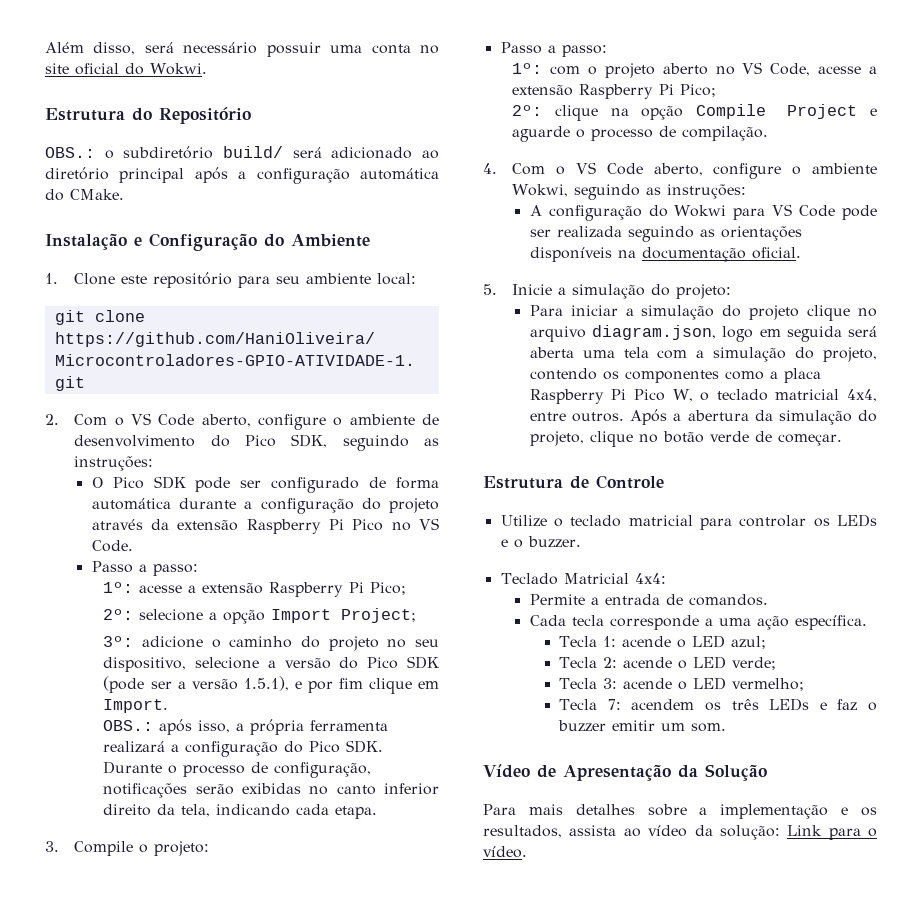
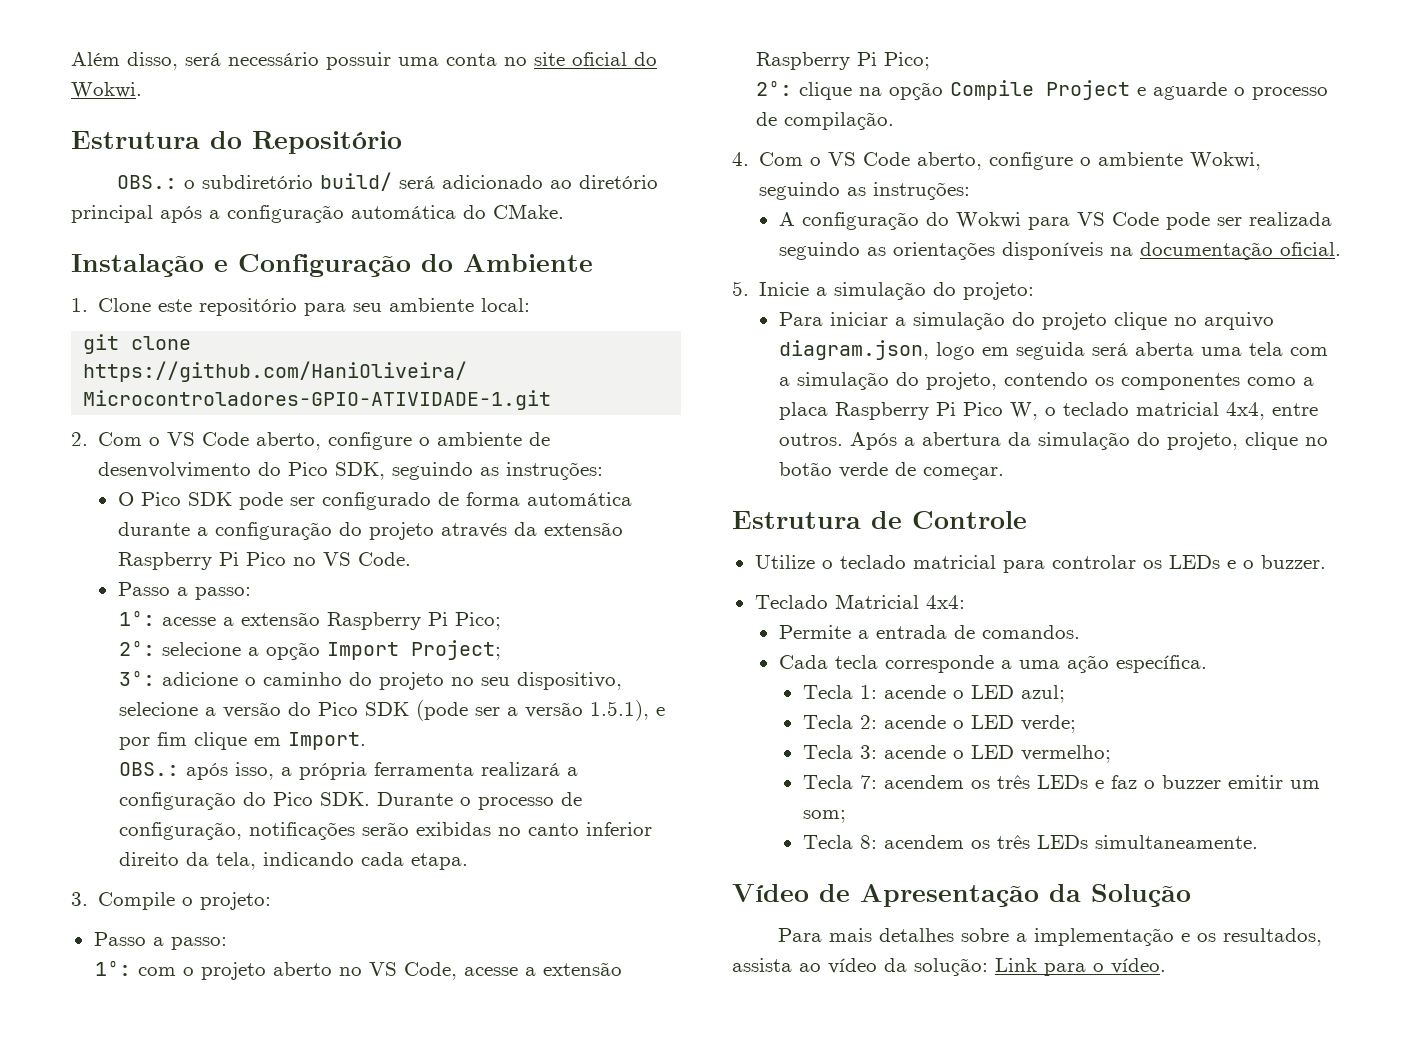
- Tecla 7: acendem os três LEDs e faz o buzzer emitir um som.
+ Tecla 7: acendem os três LEDs e faz o buzzer emitir um som;
+ Tecla 8: acendem os três LEDs simultaneamente.

